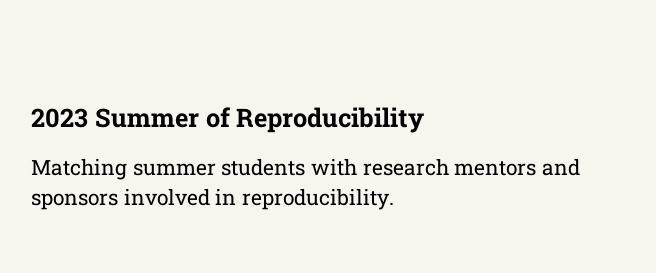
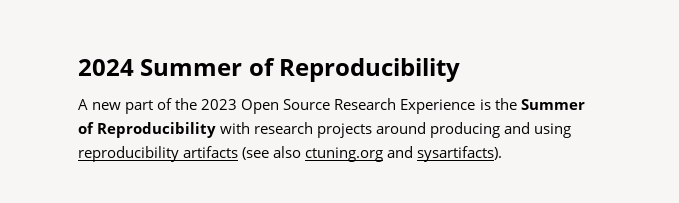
- 2023 Summer of Reproducibility
+ 2024 Summer of Reproducibility
- Matching summer students with research mentors and sponsors involved in reproducibility.
+ A new part of the 2023 Open Source Research Experience is the Summer of Reproducibility with research projects around producing and using reproducibility artifacts (see also ctuning.org and sysartifacts).

